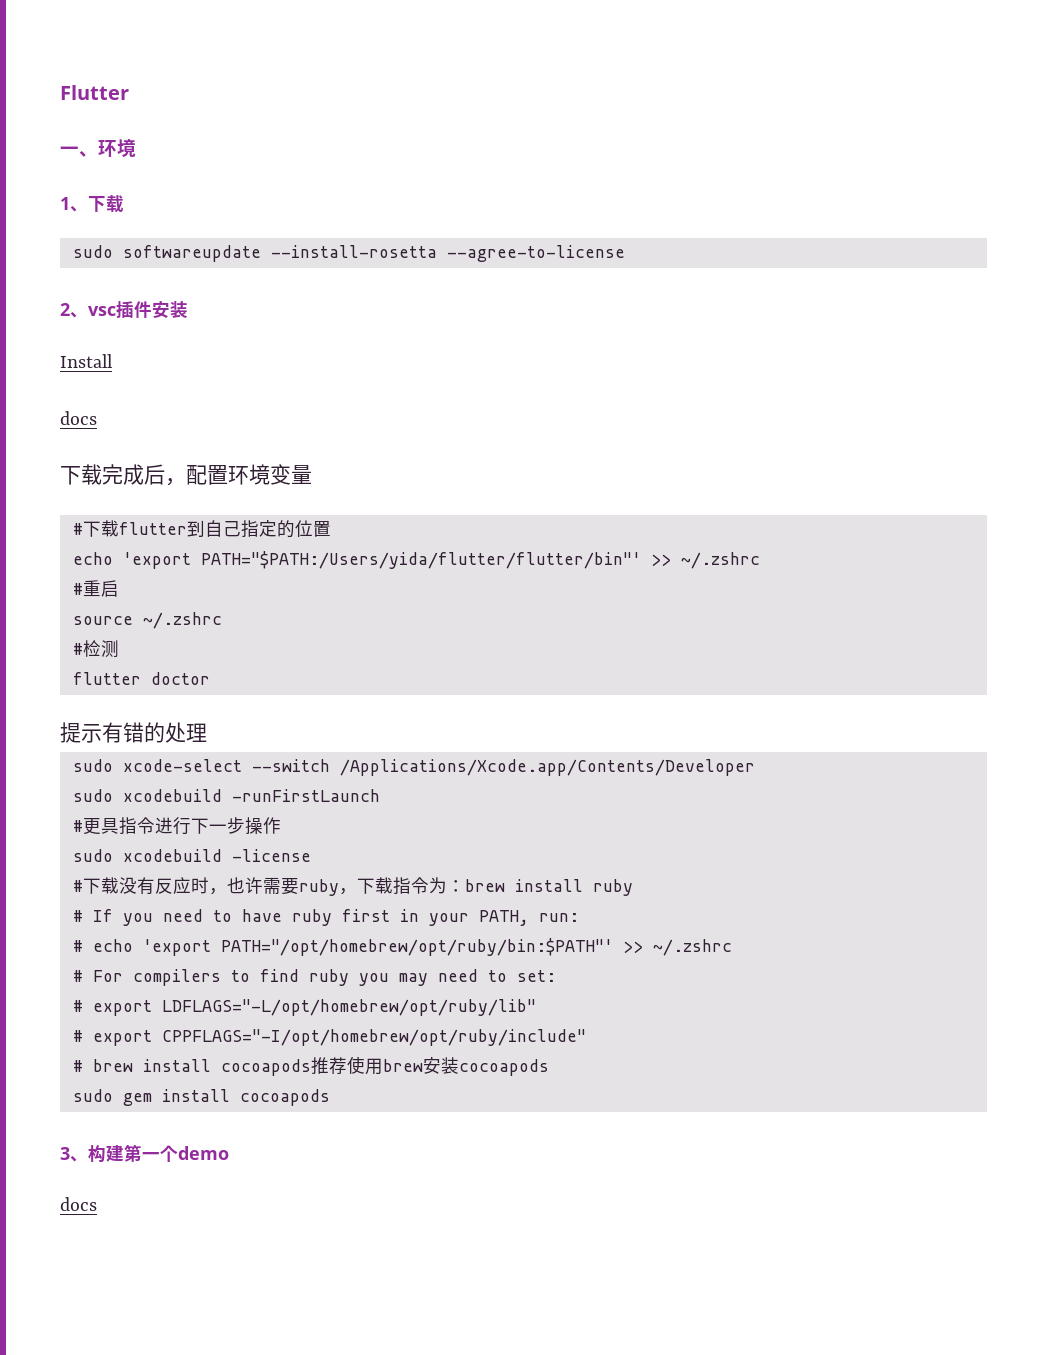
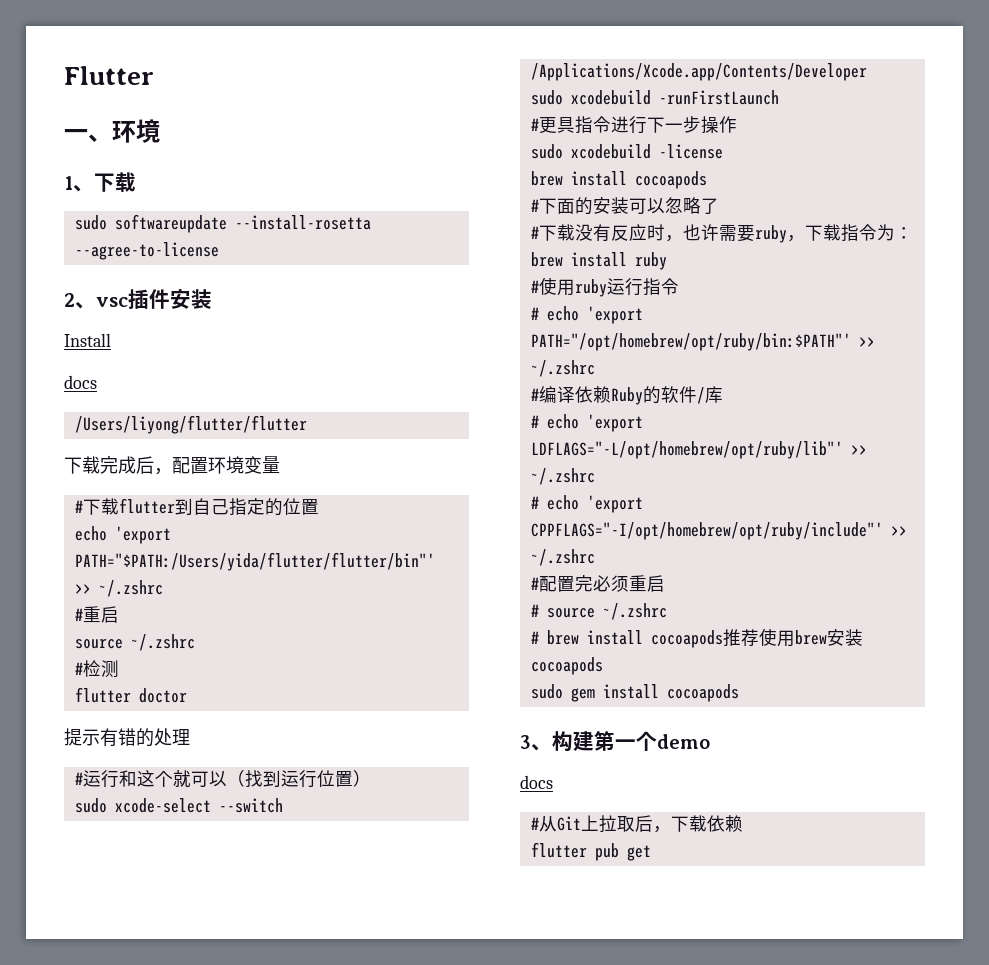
+ /Users/liyong/flutter/flutter
+ #运行和这个就可以（找到运行位置）
  sudo xcodebuild -license
+ brew install cocoapods
+ #下面的安装可以忽略了
- # If you need to have ruby first in your PATH, run:
+ #使用ruby运行指令
- # For compilers to find ruby you may need to set:
- # export LDFLAGS="-L/opt/homebrew/opt/ruby/lib"
- # export CPPFLAGS="-I/opt/homebrew/opt/ruby/include"
+ #编译依赖Ruby的软件/库
+ # echo 'export LDFLAGS="-L/opt/homebrew/opt/ruby/lib"' >> ~/.zshrc
+ # echo 'export CPPFLAGS="-I/opt/homebrew/opt/ruby/include"' >> ~/.zshrc
+ #配置完必须重启
+ # source ~/.zshrc
+ #从Git上拉取后，下载依赖
+ flutter pub get

